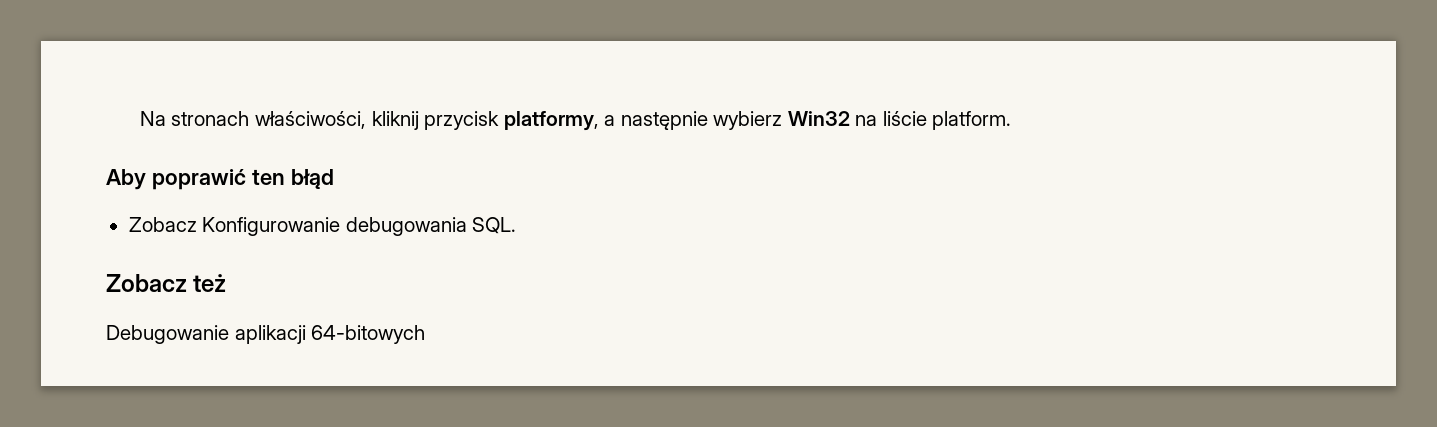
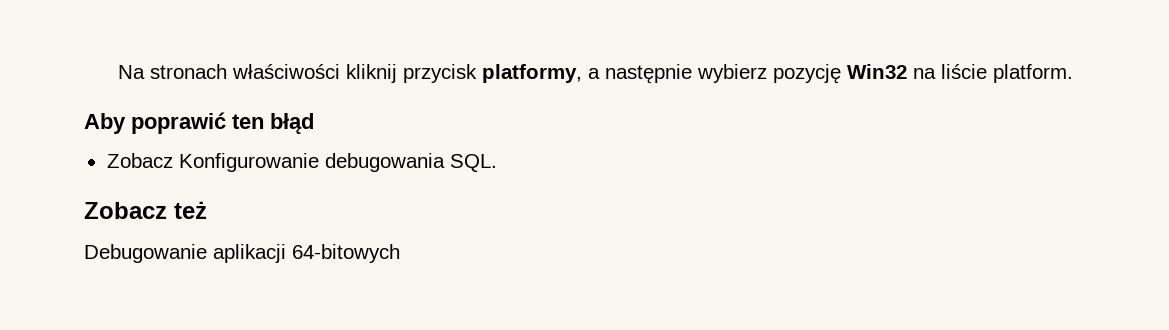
- Na stronach właściwości, kliknij przycisk platformy, a następnie wybierz Win32 na liście platform.
+ Na stronach właściwości kliknij przycisk platformy, a następnie wybierz pozycję Win32 na liście platform.

